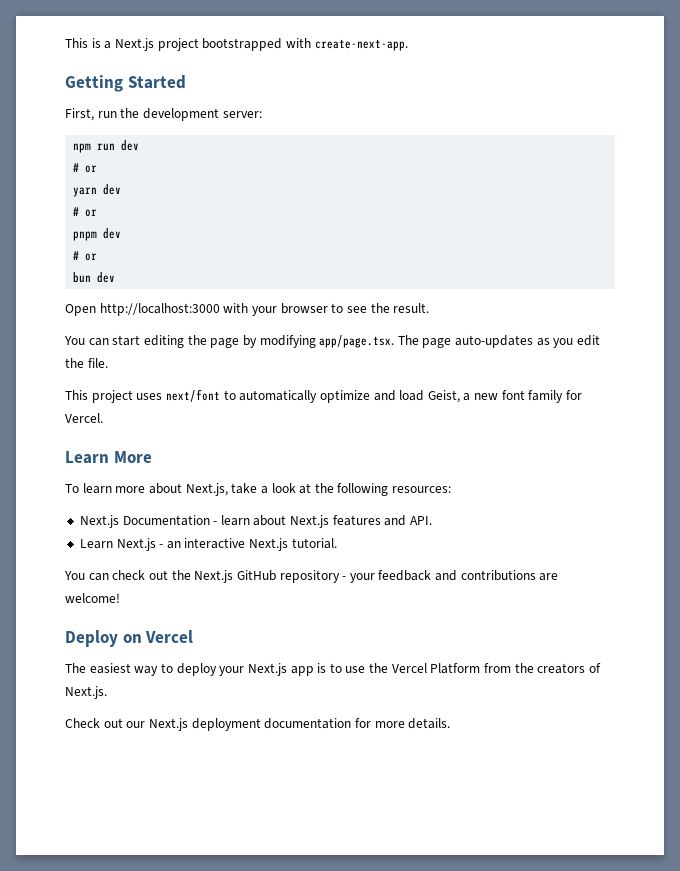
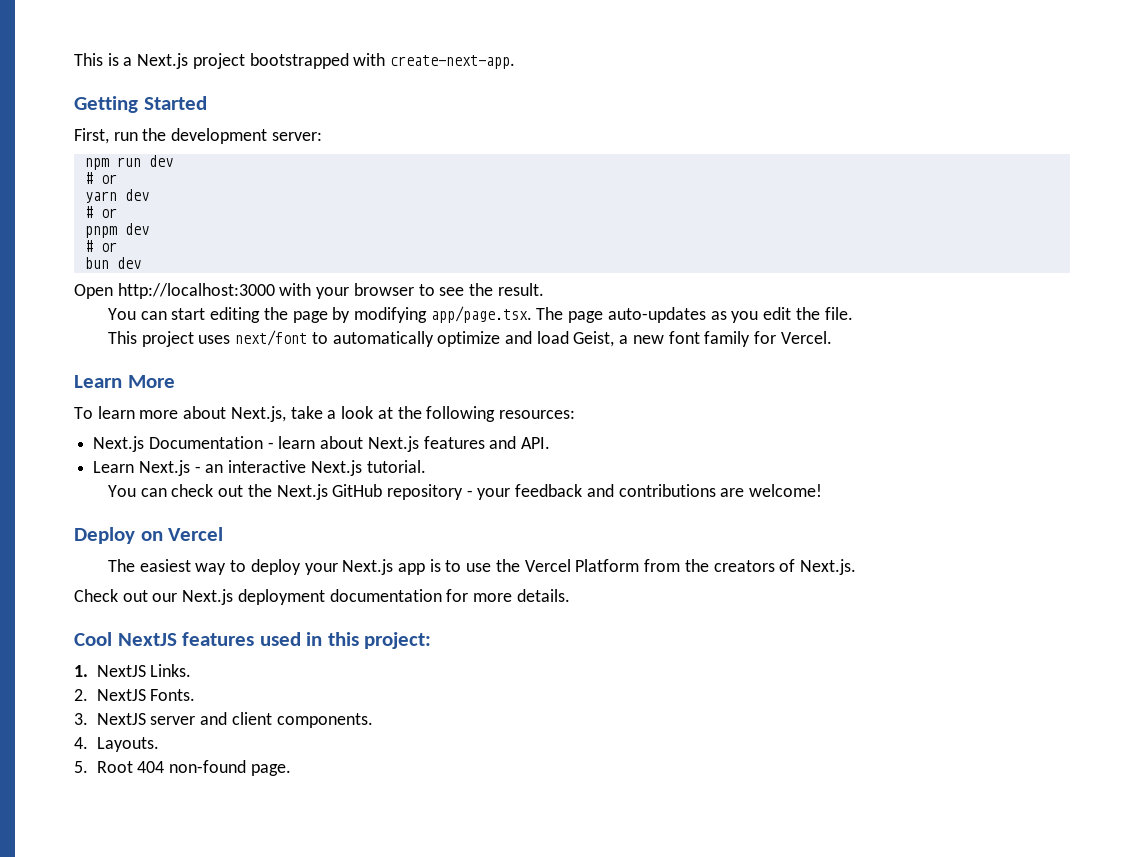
+ Cool NextJS features used in this project:
+ 1. NextJS Links.
+ 2. NextJS Fonts.
+ 3. NextJS server and client components.
+ 4. Layouts.
+ 5. Root 404 non-found page.

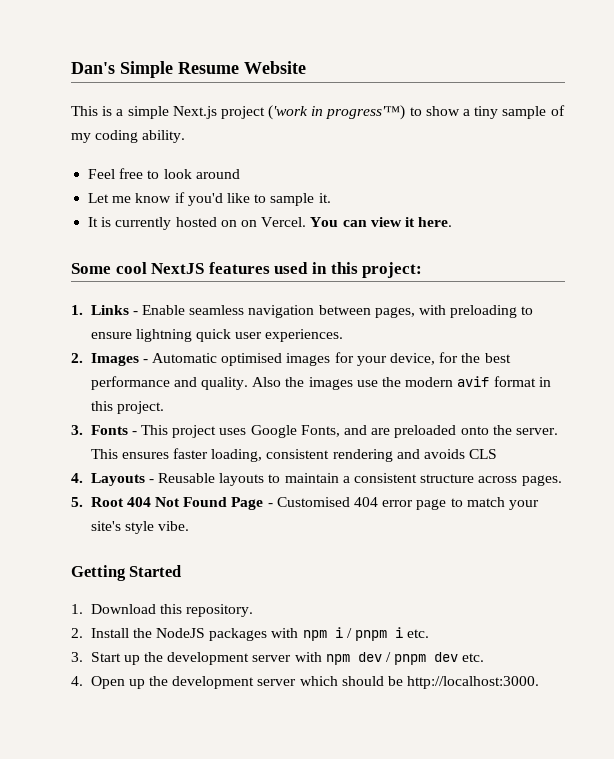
+ Dan's Simple Resume Website
- This is a Next.js project bootstrapped with create-next-app.
- Getting Started
- First, run the development server:
- npm run dev
- # or
- yarn dev
- # or
- pnpm dev
- # or
- bun dev
- Open http://localhost:3000 with your browser to see the result.
- You can start editing the page by modifying app/page.tsx. The page auto-updates as you edit the file.
- This project uses next/font to automatically optimize and load Geist, a new font family for Vercel.
- Learn More
- To learn more about Next.js, take a look at the following resources:
- Next.js Documentation - learn about Next.js features and API.
- Learn Next.js - an interactive Next.js tutorial.
- You can check out the Next.js GitHub repository - your feedback and contributions are welcome!
- Deploy on Vercel
- The easiest way to deploy your Next.js app is to use the Vercel Platform from the creators of Next.js.
- Check out our Next.js deployment documentation for more details.
- Cool NextJS features used in this project:
+ This is a simple Next.js project ('work in progress'™) to show a tiny sample of my coding ability.
+ Feel free to look around
+ Let me know if you'd like to sample it.
+ It is currently hosted on on Vercel. You can view it here.
+ Some cool NextJS features used in this project:
- 1. NextJS Links.
- 2. NextJS Fonts.
- 3. NextJS server and client components.
- 4. Layouts.
- 5. Root 404 non-found page.
+ 1. Links - Enable seamless navigation between pages, with preloading to ensure lightning quick user experiences.
+ 2. Images - Automatic optimised images for your device, for the best performance and quality. Also the images use the modern avif format in this project.
+ 3. Fonts - This project uses Google Fonts, and are preloaded onto the server. This ensures faster loading, consistent rendering and avoids CLS
+ 4. Layouts - Reusable layouts to maintain a consistent structure across pages.
+ 5. Root 404 Not Found Page - Customised 404 error page to match your site's style vibe.
+ Getting Started
+ 1. Download this repository.
+ 2. Install the NodeJS packages with npm i / pnpm i etc.
+ 3. Start up the development server with npm dev / pnpm dev etc.
+ 4. Open up the development server which should be http://localhost:3000.

